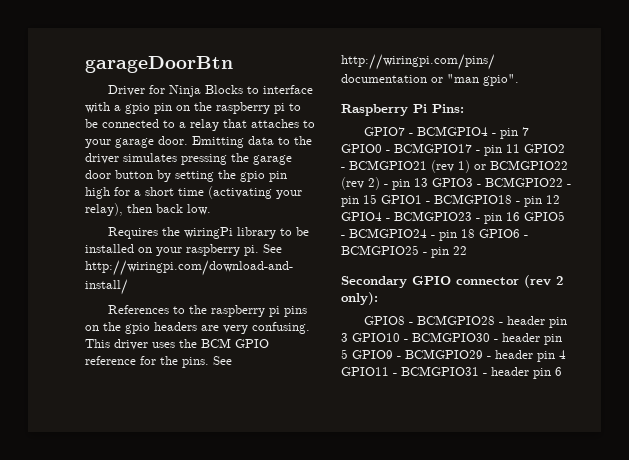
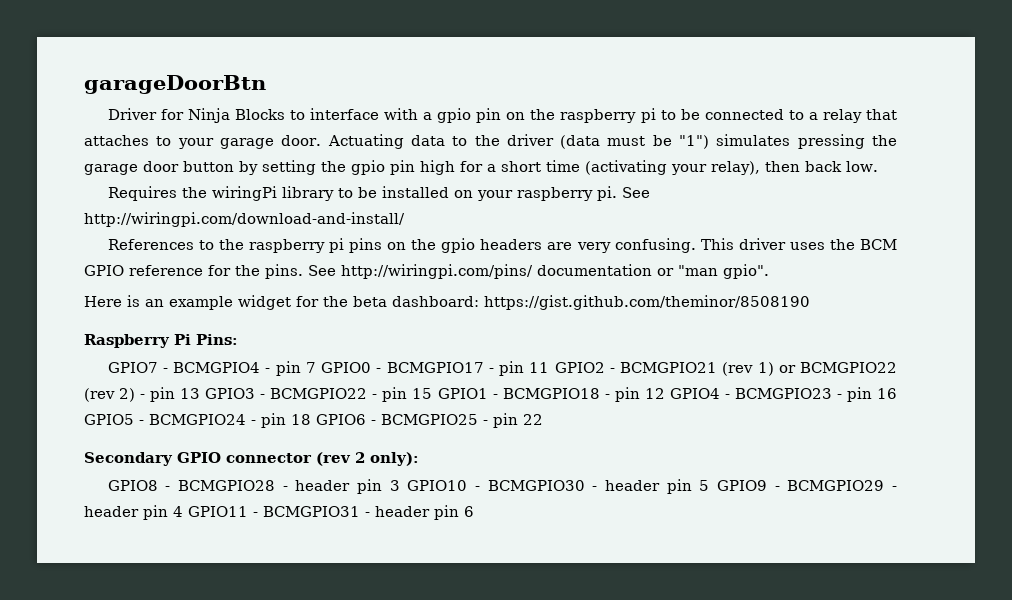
- Emitting data to the driver simulates pressing the garage door button by setting the gpio pin high for a short time (activating your relay), then back low.
+ Actuating data to the driver (data must be "1") simulates pressing the garage door button by setting the gpio pin high for a short time (activating your relay), then back low.
+ Here is an example widget for the beta dashboard: https://gist.github.com/theminor/8508190

